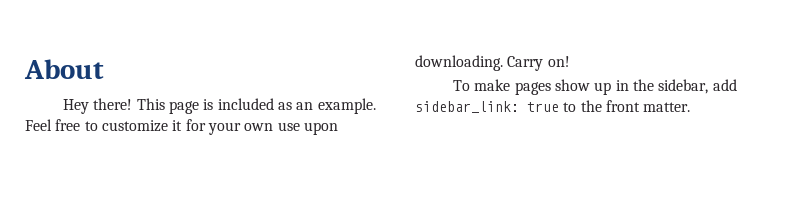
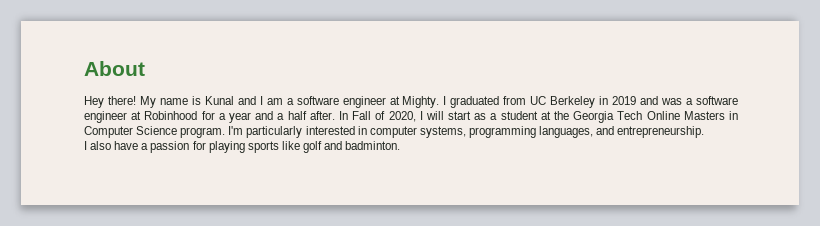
- This page is included as an example. Feel free to customize it for your own use upon downloading. Carry on!
- To make pages show up in the sidebar, add sidebar_link: true to the front matter.
+ My name is Kunal and I am a software engineer at Mighty. I graduated from UC Berkeley in 2019 and was a software engineer at Robinhood for a year and a half after. In Fall of 2020, I will start as a student at the Georgia Tech Online Masters in Computer Science program. I'm particularly interested in computer systems, programming languages, and entrepreneurship.
+ I also have a passion for playing sports like golf and badminton.

